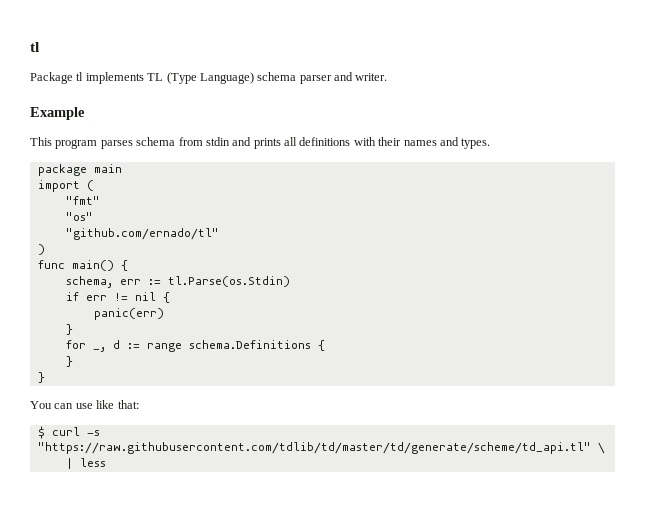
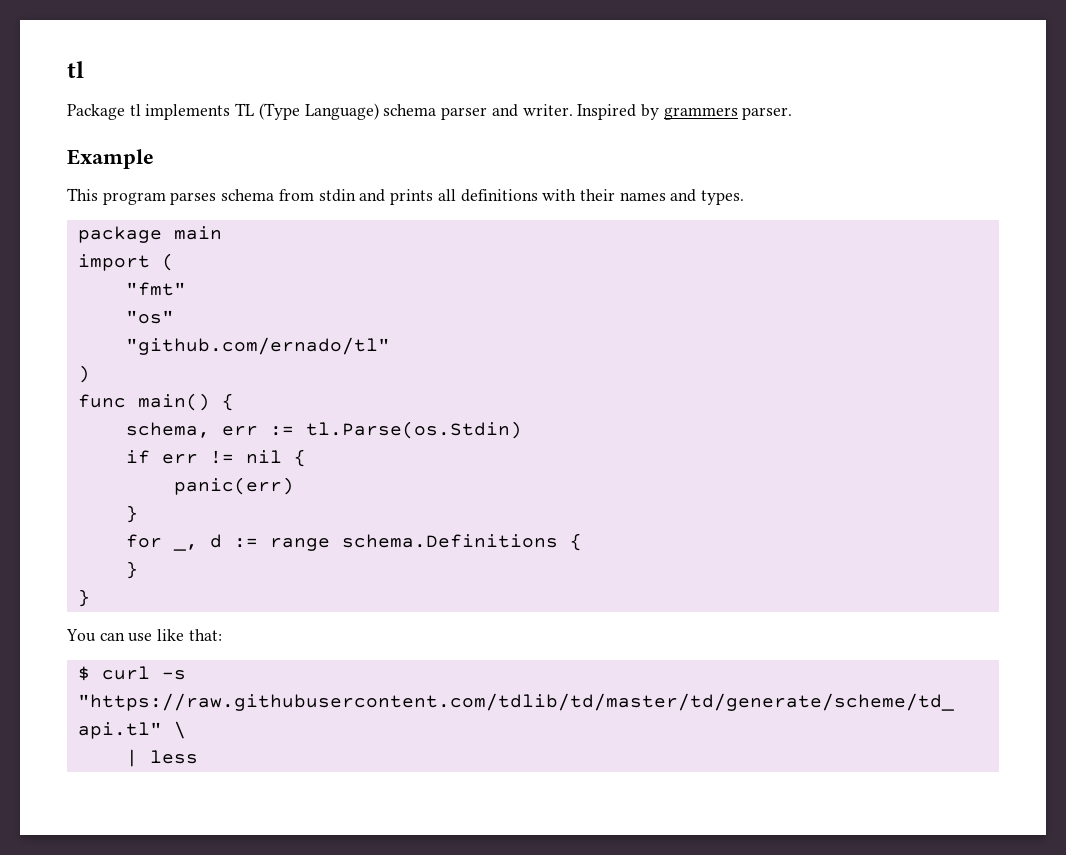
+ Inspired by grammers parser.

